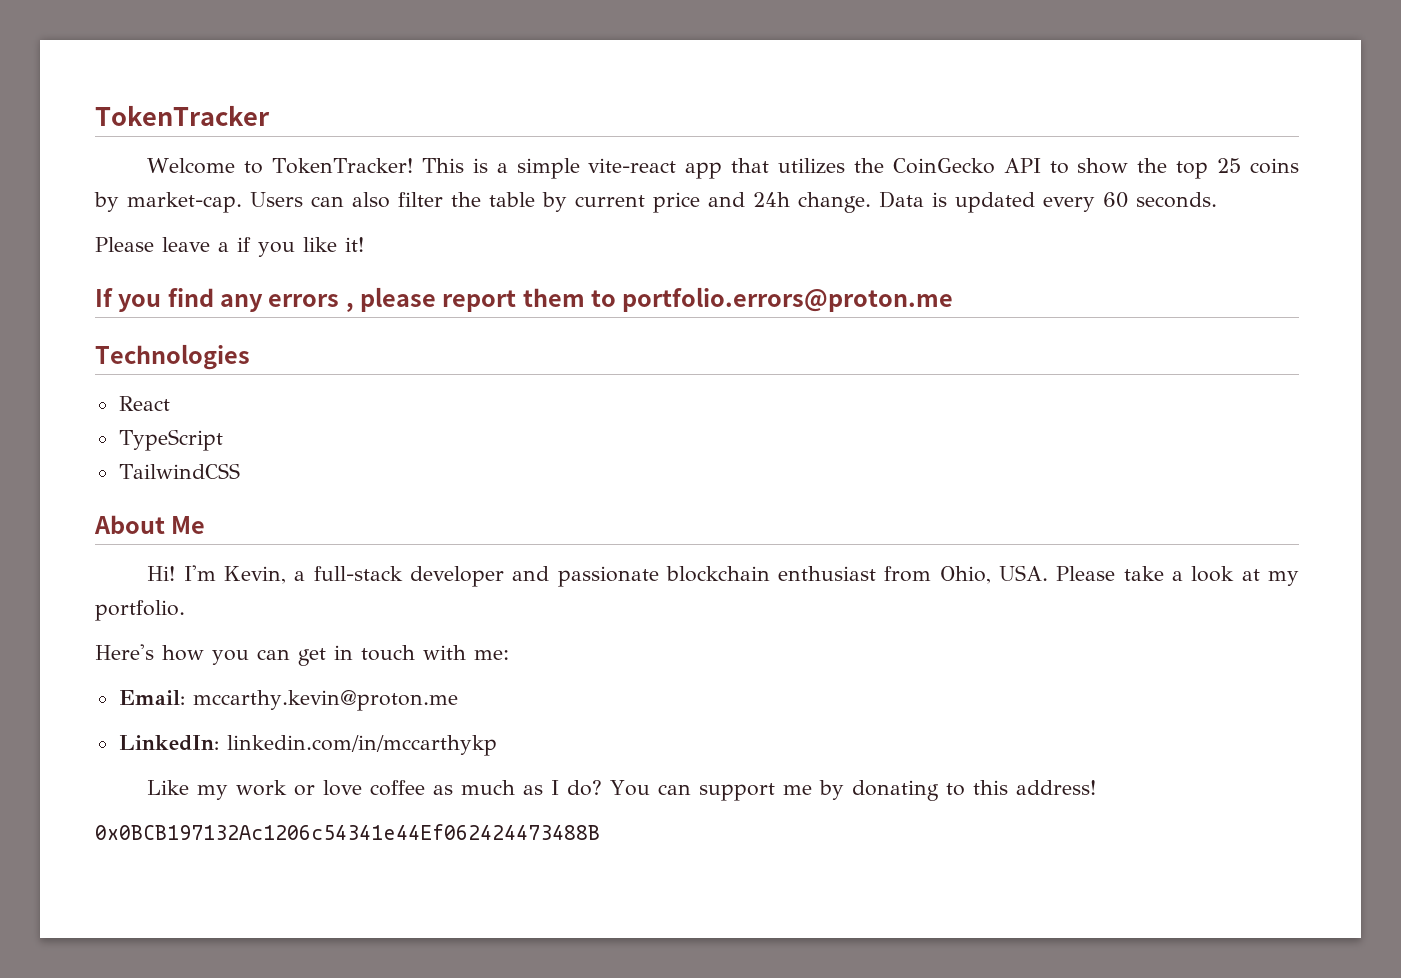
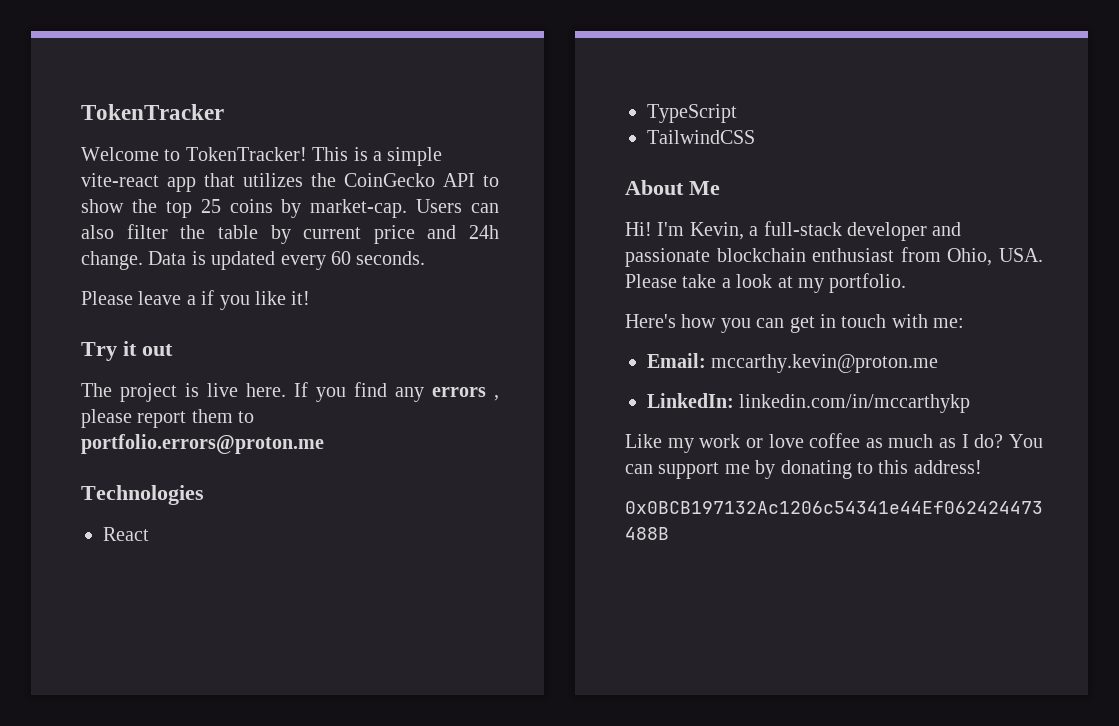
+ Try it out
+ The project is live here.

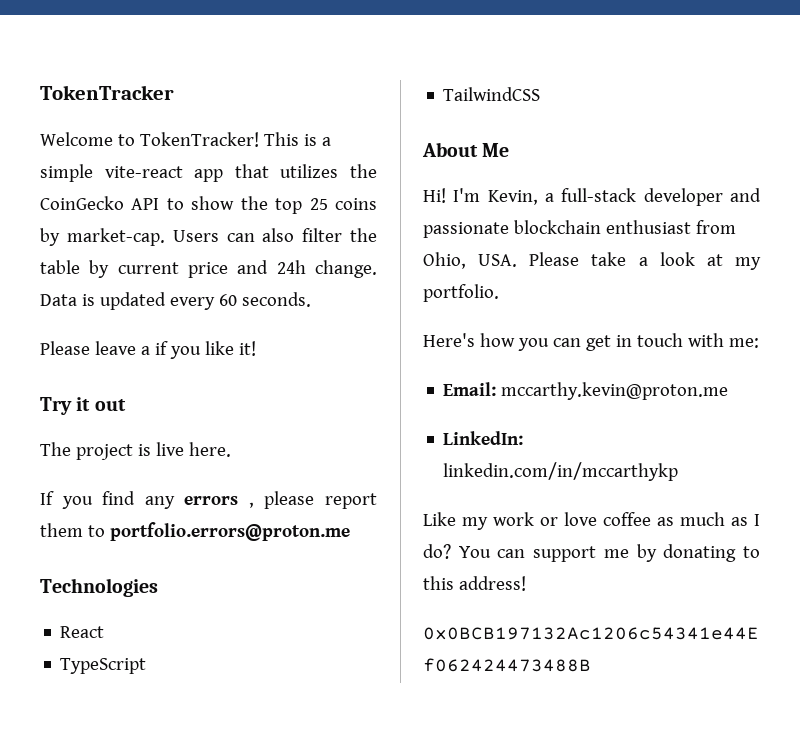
- The project is live here. If you find any errors , please report them to portfolio.errors@proton.me
+ The project is live here.
+ If you find any errors , please report them to portfolio.errors@proton.me

